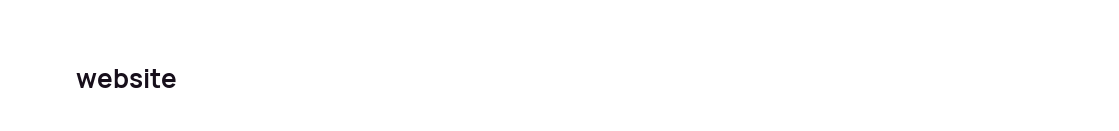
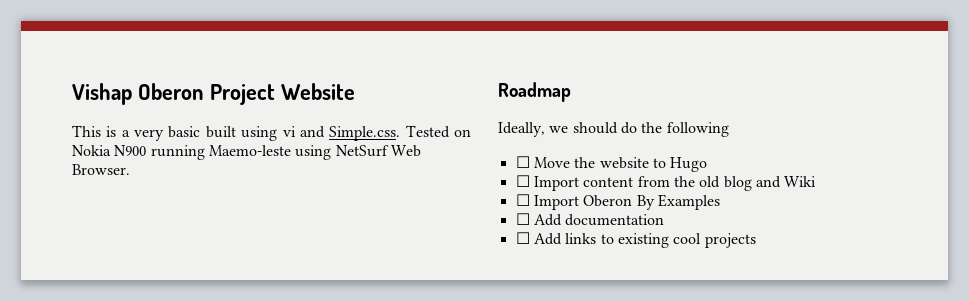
- website
+ Vishap Oberon Project Website
+ This is a very basic built using vi and Simple.css. Tested on Nokia N900 running Maemo-leste using NetSurf Web Browser.
+ Roadmap
+ Ideally, we should do the following
+ ☐ Move the website to Hugo
+ ☐ Import content from the old blog and Wiki
+ ☐ Import Oberon By Examples
+ ☐ Add documentation
+ ☐ Add links to existing cool projects

